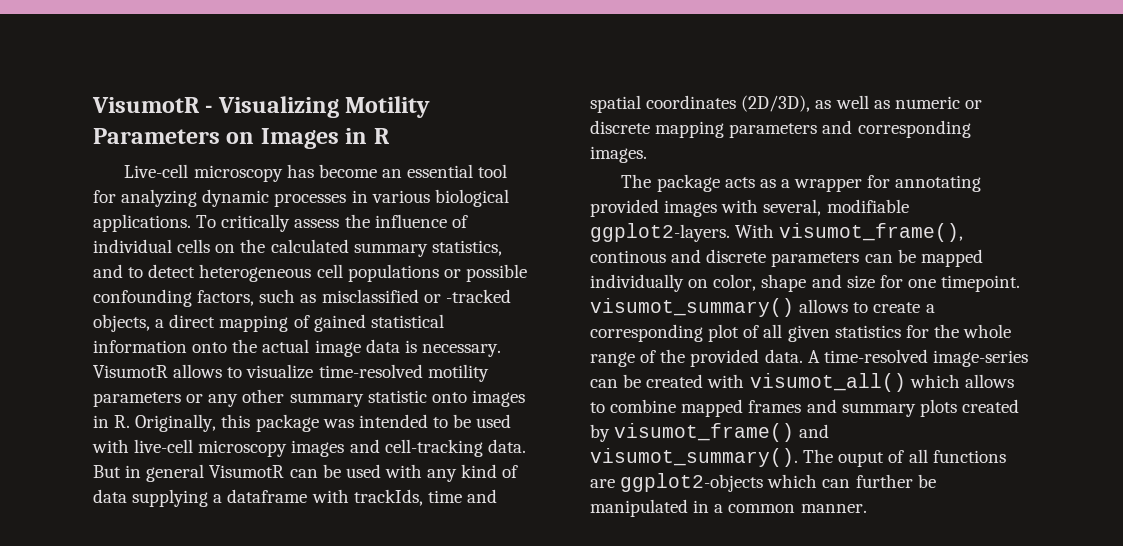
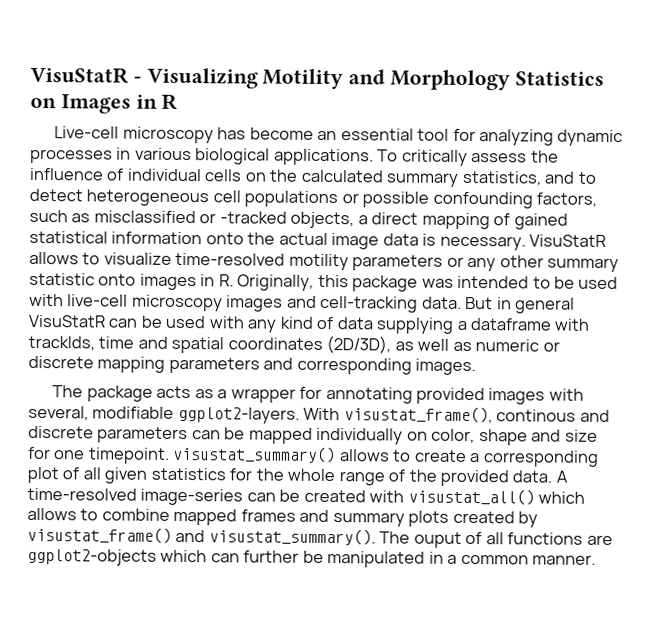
- VisumotR - Visualizing Motility Parameters on Images in R
+ VisuStatR - Visualizing Motility and Morphology Statistics on Images in R
- VisumotR allows to visualize time-resolved motility parameters or any other summary statistic onto images in R. Originally, this package was intended to be used with live-cell microscopy images and cell-tracking data.
+ VisuStatR allows to visualize time-resolved motility parameters or any other summary statistic onto images in R. Originally, this package was intended to be used with live-cell microscopy images and cell-tracking data.
- But in general VisumotR can be used with any kind of data supplying a dataframe with trackIds, time and spatial coordinates (2D/3D), as well as numeric or discrete mapping parameters and corresponding images.
+ But in general VisuStatR can be used with any kind of data supplying a dataframe with trackIds, time and spatial coordinates (2D/3D), as well as numeric or discrete mapping parameters and corresponding images.
- With visumot_frame(), continous and discrete parameters can be mapped individually on color, shape and size for one timepoint. visumot_summary() allows to create a corresponding plot of all given statistics for the whole range of the provided data.
+ With visustat_frame(), continous and discrete parameters can be mapped individually on color, shape and size for one timepoint. visustat_summary() allows to create a corresponding plot of all given statistics for the whole range of the provided data.
- A time-resolved image-series can be created with visumot_all() which allows to combine mapped frames and summary plots created by visumot_frame() and visumot_summary().
+ A time-resolved image-series can be created with visustat_all() which allows to combine mapped frames and summary plots created by visustat_frame() and visustat_summary().

